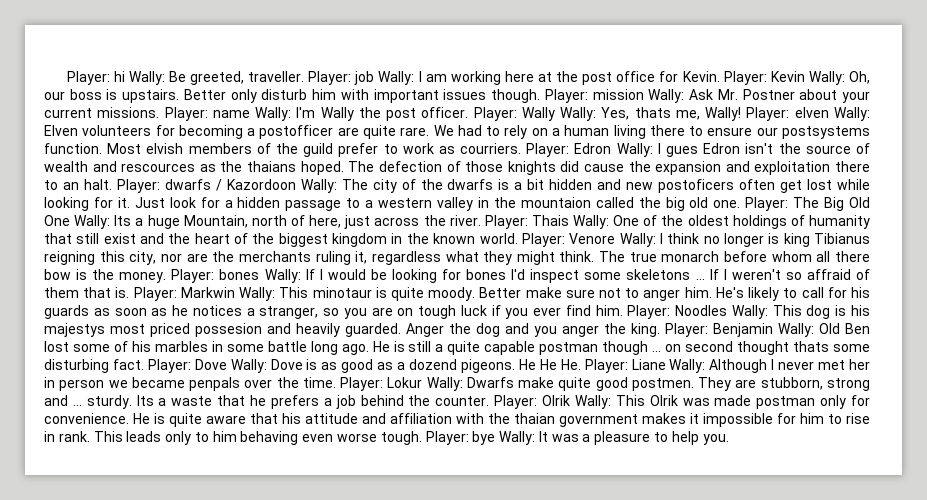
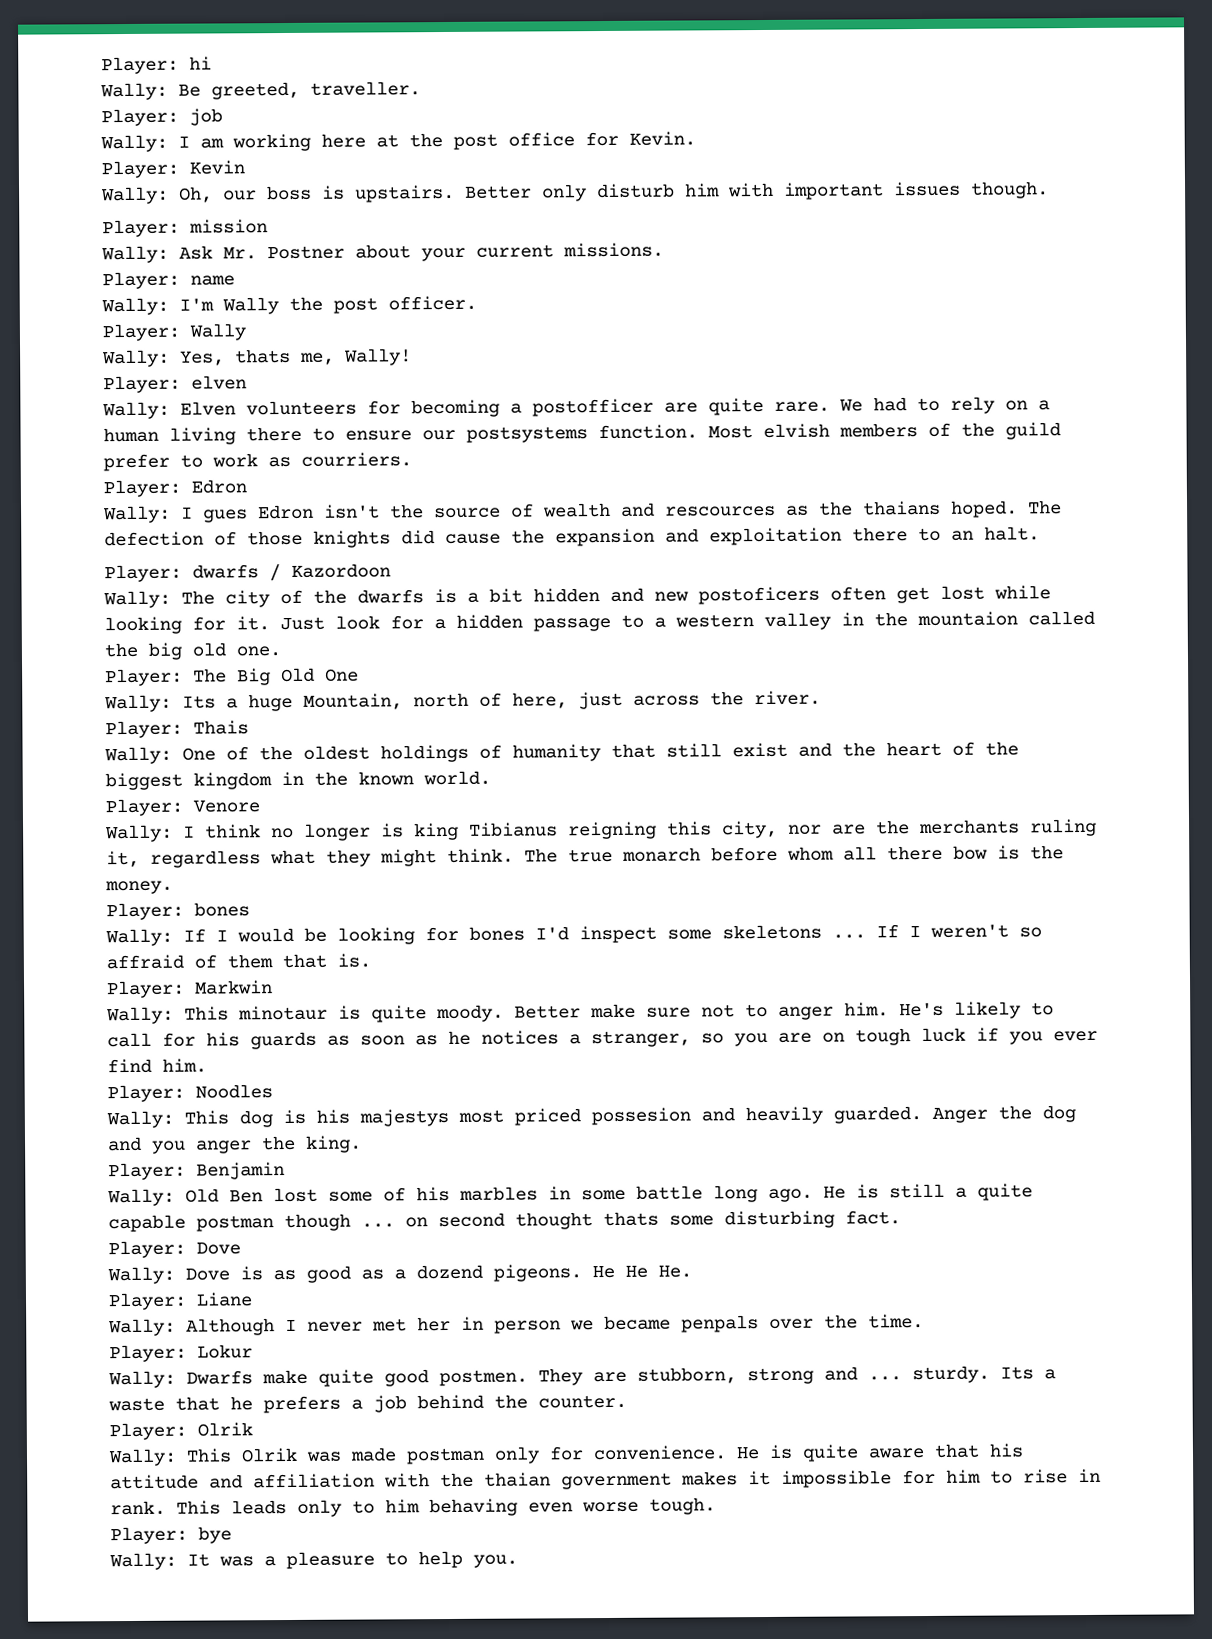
- Player: hi Wally: Be greeted, traveller. Player: job Wally: I am working here at the post office for Kevin. Player: Kevin Wally: Oh, our boss is upstairs.
+ Player: hi
+ Wally: Be greeted, traveller.
+ Player: job
+ Wally: I am working here at the post office for Kevin.
+ Player: Kevin
+ Wally: Oh, our boss is upstairs.
- Better only disturb him with important issues though. Player: mission Wally: Ask Mr. Postner about your current missions. Player: name Wally: I'm Wally the post officer. Player: Wally Wally: Yes, thats me, Wally! Player: elven Wally: Elven volunteers for becoming a postofficer are quite rare.
+ Better only disturb him with important issues though.
+ Player: mission
+ Wally: Ask Mr. Postner about your current missions.
+ Player: name
+ Wally: I'm Wally the post officer.
+ Player: Wally
+ Wally: Yes, thats me, Wally!
+ Player: elven
+ Wally: Elven volunteers for becoming a postofficer are quite rare.
- Most elvish members of the guild prefer to work as courriers. Player: Edron Wally: I gues Edron isn't the source of wealth and rescources as the thaians hoped.
+ Most elvish members of the guild prefer to work as courriers.
+ Player: Edron
+ Wally: I gues Edron isn't the source of wealth and rescources as the thaians hoped.
- The defection of those knights did cause the expansion and exploitation there to an halt. Player: dwarfs / Kazordoon Wally: The city of the dwarfs is a bit hidden and new postoficers often get lost while looking for it.
+ The defection of those knights did cause the expansion and exploitation there to an halt.
+ Player: dwarfs / Kazordoon
+ Wally: The city of the dwarfs is a bit hidden and new postoficers often get lost while looking for it.
- Just look for a hidden passage to a western valley in the mountaion called the big old one. Player:
+ Just look for a hidden passage to a western valley in the mountaion called the big old one.
+ Player:
- The Big Old One Wally:
+ The Big Old One
+ Wally:
- Its a huge Mountain, north of here, just across the river. Player:
+ Its a huge Mountain, north of here, just across the river.
+ Player:
- Thais Wally:
+ Thais
+ Wally:
- One of the oldest holdings of humanity that still exist and the heart of the biggest kingdom in the known world. Player:
+ One of the oldest holdings of humanity that still exist and the heart of the biggest kingdom in the known world.
+ Player:
- Venore Wally:
+ Venore
+ Wally:
- The true monarch before whom all there bow is the money. Player: bones Wally: If I would be looking for bones I'd inspect some skeletons ...
+ The true monarch before whom all there bow is the money.
+ Player: bones
+ Wally: If I would be looking for bones I'd inspect some skeletons ...
- If I weren't so affraid of them that is. Player: Markwin Wally: This minotaur is quite moody.
+ If I weren't so affraid of them that is.
+ Player: Markwin
+ Wally: This minotaur is quite moody.
- He's likely to call for his guards as soon as he notices a stranger, so you are on tough luck if you ever find him. Player: Noodles Wally: This dog is his majestys most priced possesion and heavily guarded.
+ He's likely to call for his guards as soon as he notices a stranger, so you are on tough luck if you ever find him.
+ Player: Noodles
+ Wally: This dog is his majestys most priced possesion and heavily guarded.
- Anger the dog and you anger the king. Player: Benjamin Wally: Old Ben lost some of his marbles in some battle long ago.
+ Anger the dog and you anger the king.
+ Player: Benjamin
+ Wally: Old Ben lost some of his marbles in some battle long ago.
- He is still a quite capable postman though ... on second thought thats some disturbing fact. Player: Dove Wally: Dove is as good as a dozend pigeons.
+ He is still a quite capable postman though ... on second thought thats some disturbing fact.
+ Player: Dove
+ Wally: Dove is as good as a dozend pigeons.
- He He He. Player: Liane Wally: Although I never met her in person we became penpals over the time. Player: Lokur Wally: Dwarfs make quite good postmen.
+ He He He.
+ Player: Liane
+ Wally: Although I never met her in person we became penpals over the time.
+ Player: Lokur
+ Wally: Dwarfs make quite good postmen.
- Its a waste that he prefers a job behind the counter. Player: Olrik Wally: This Olrik was made postman only for convenience.
+ Its a waste that he prefers a job behind the counter.
+ Player: Olrik
+ Wally: This Olrik was made postman only for convenience.
- This leads only to him behaving even worse tough. Player: bye Wally: It was a pleasure to help you.
+ This leads only to him behaving even worse tough.
+ Player: bye
+ Wally: It was a pleasure to help you.

